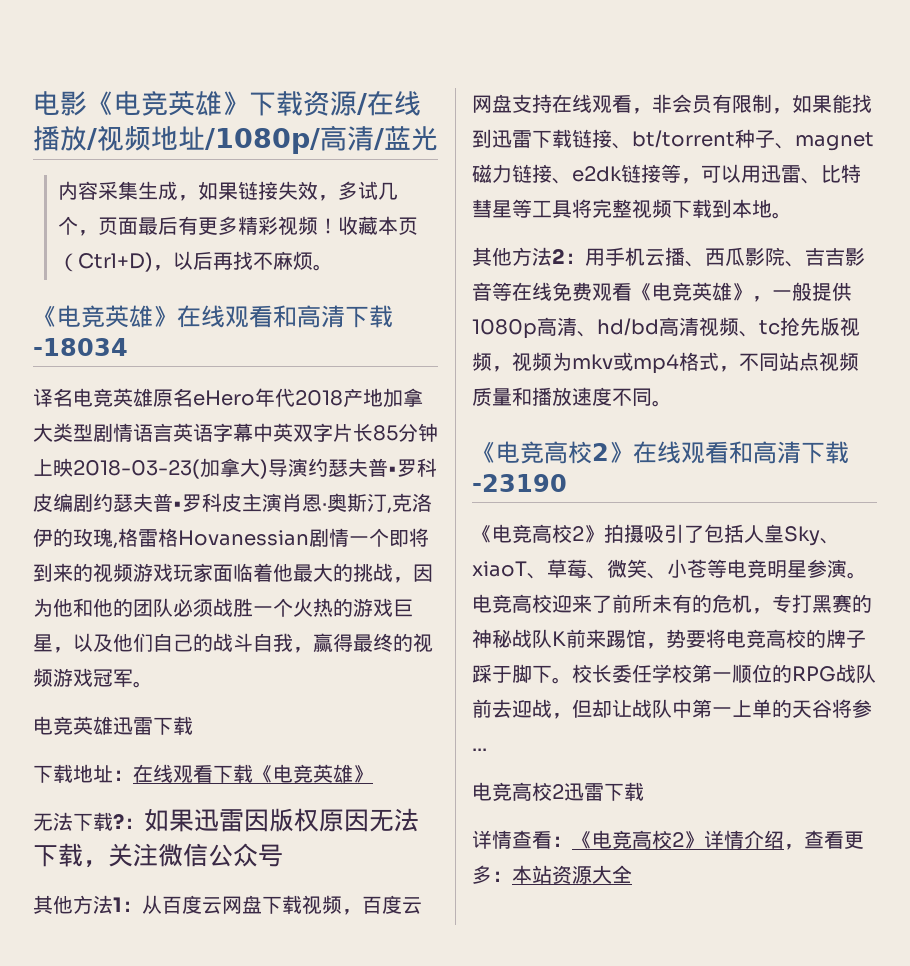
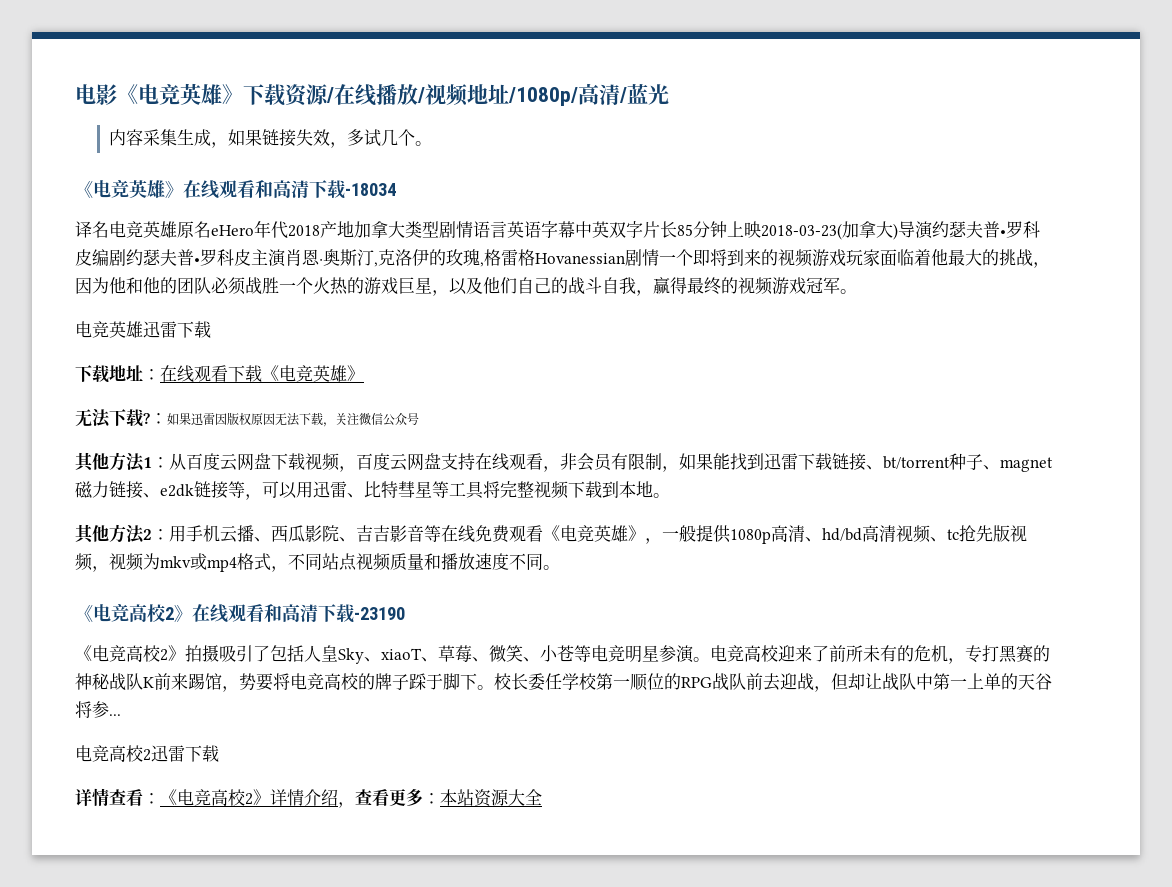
- 内容采集生成，如果链接失效，多试几个，页面最后有更多精彩视频！收藏本页（Ctrl+D)，以后再找不麻烦。
+ 内容采集生成，如果链接失效，多试几个。

